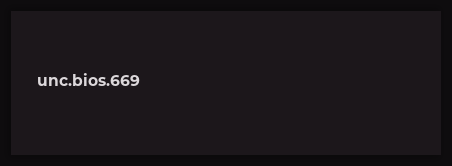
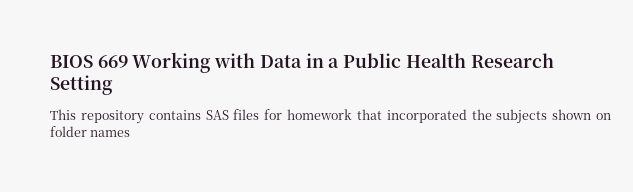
- unc.bios.669
+ BIOS 669 Working with Data in a Public Health Research Setting
+ This repository contains SAS files for homework that incorporated the subjects shown on folder names

